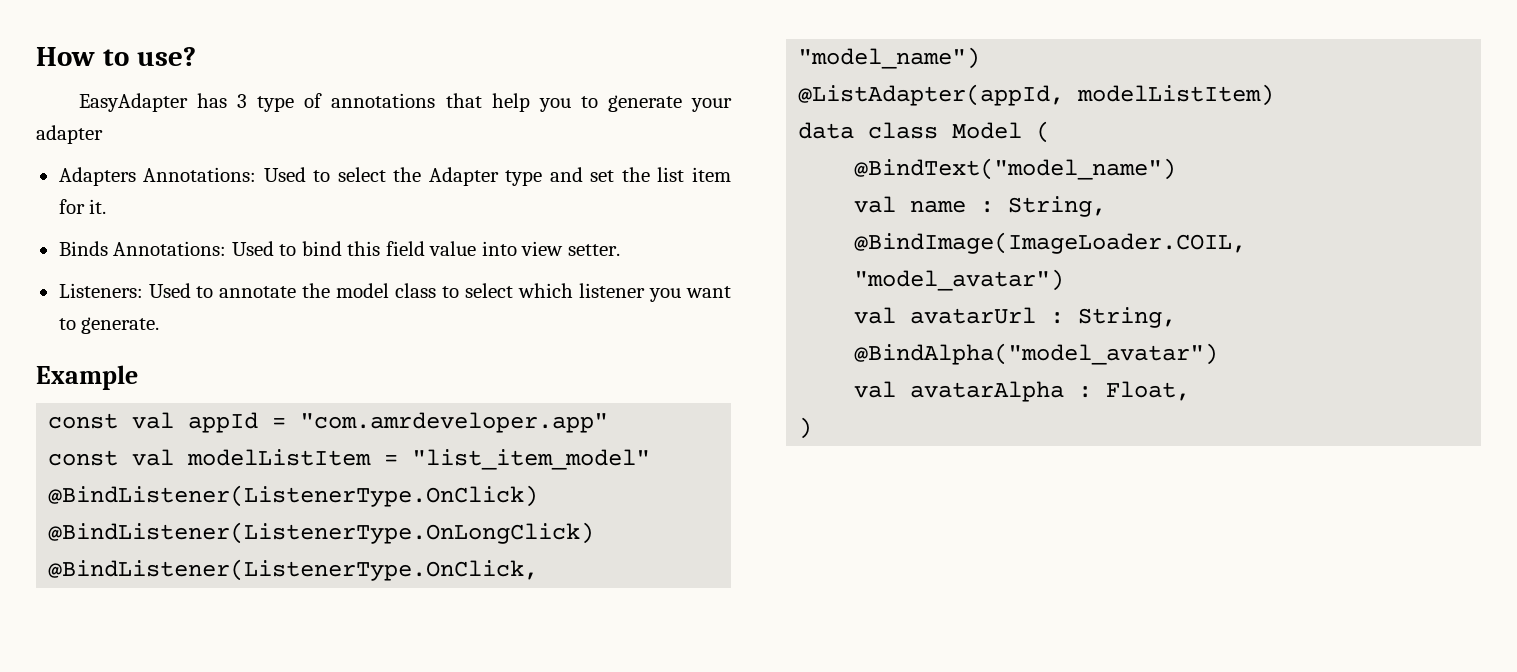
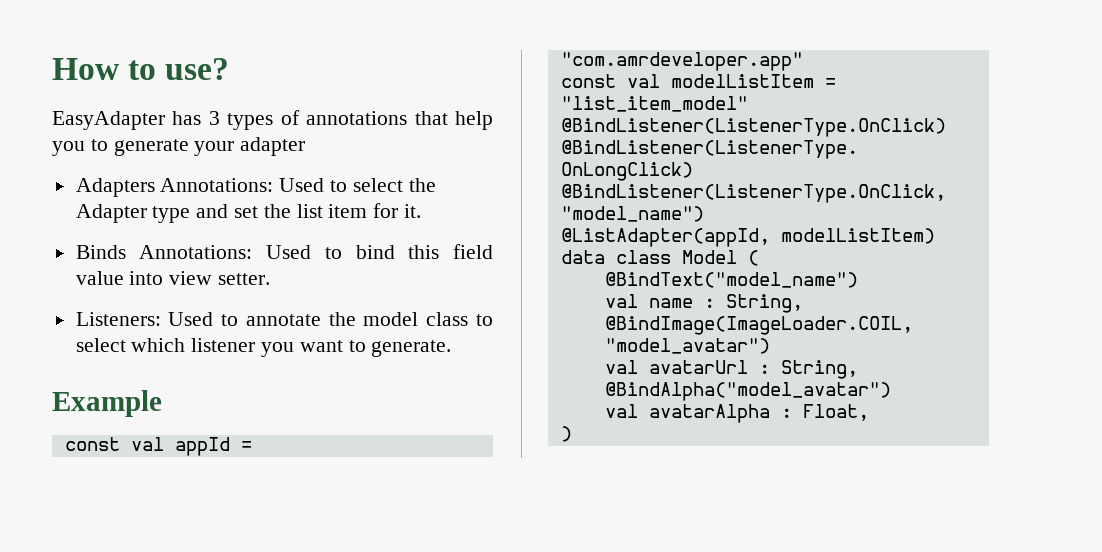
- EasyAdapter has 3 type of annotations that help you to generate your adapter
+ EasyAdapter has 3 types of annotations that help you to generate your adapter

